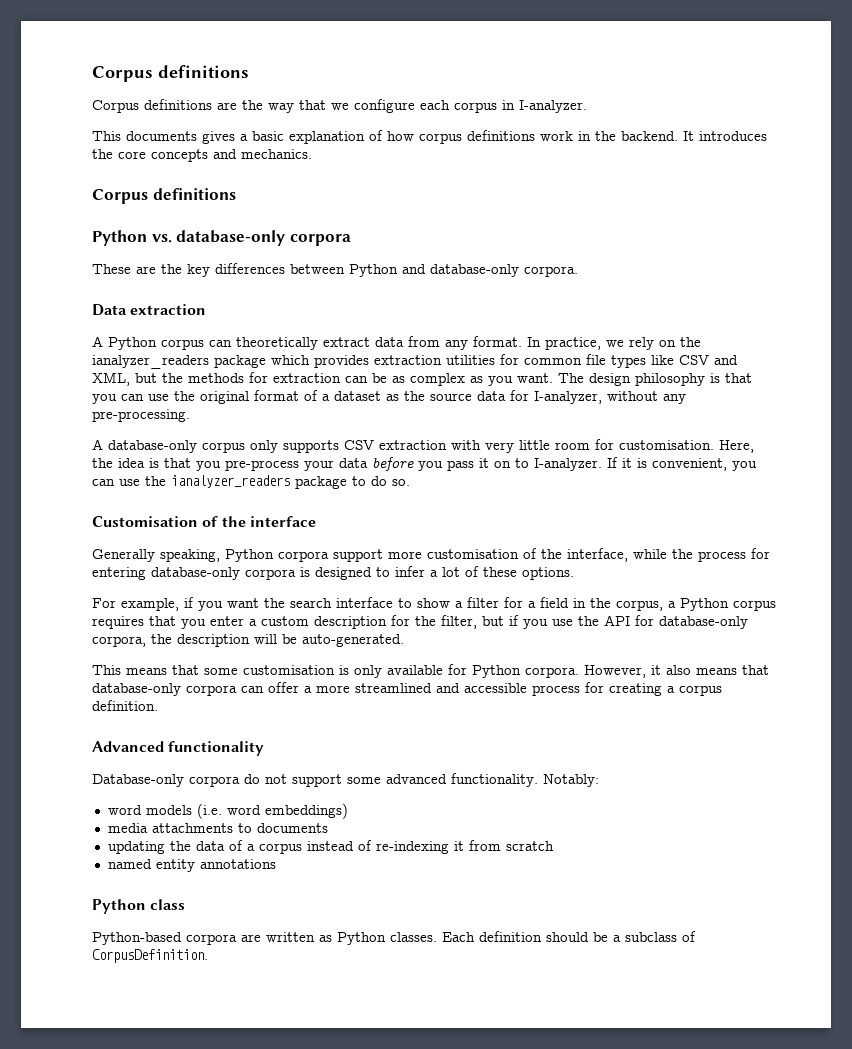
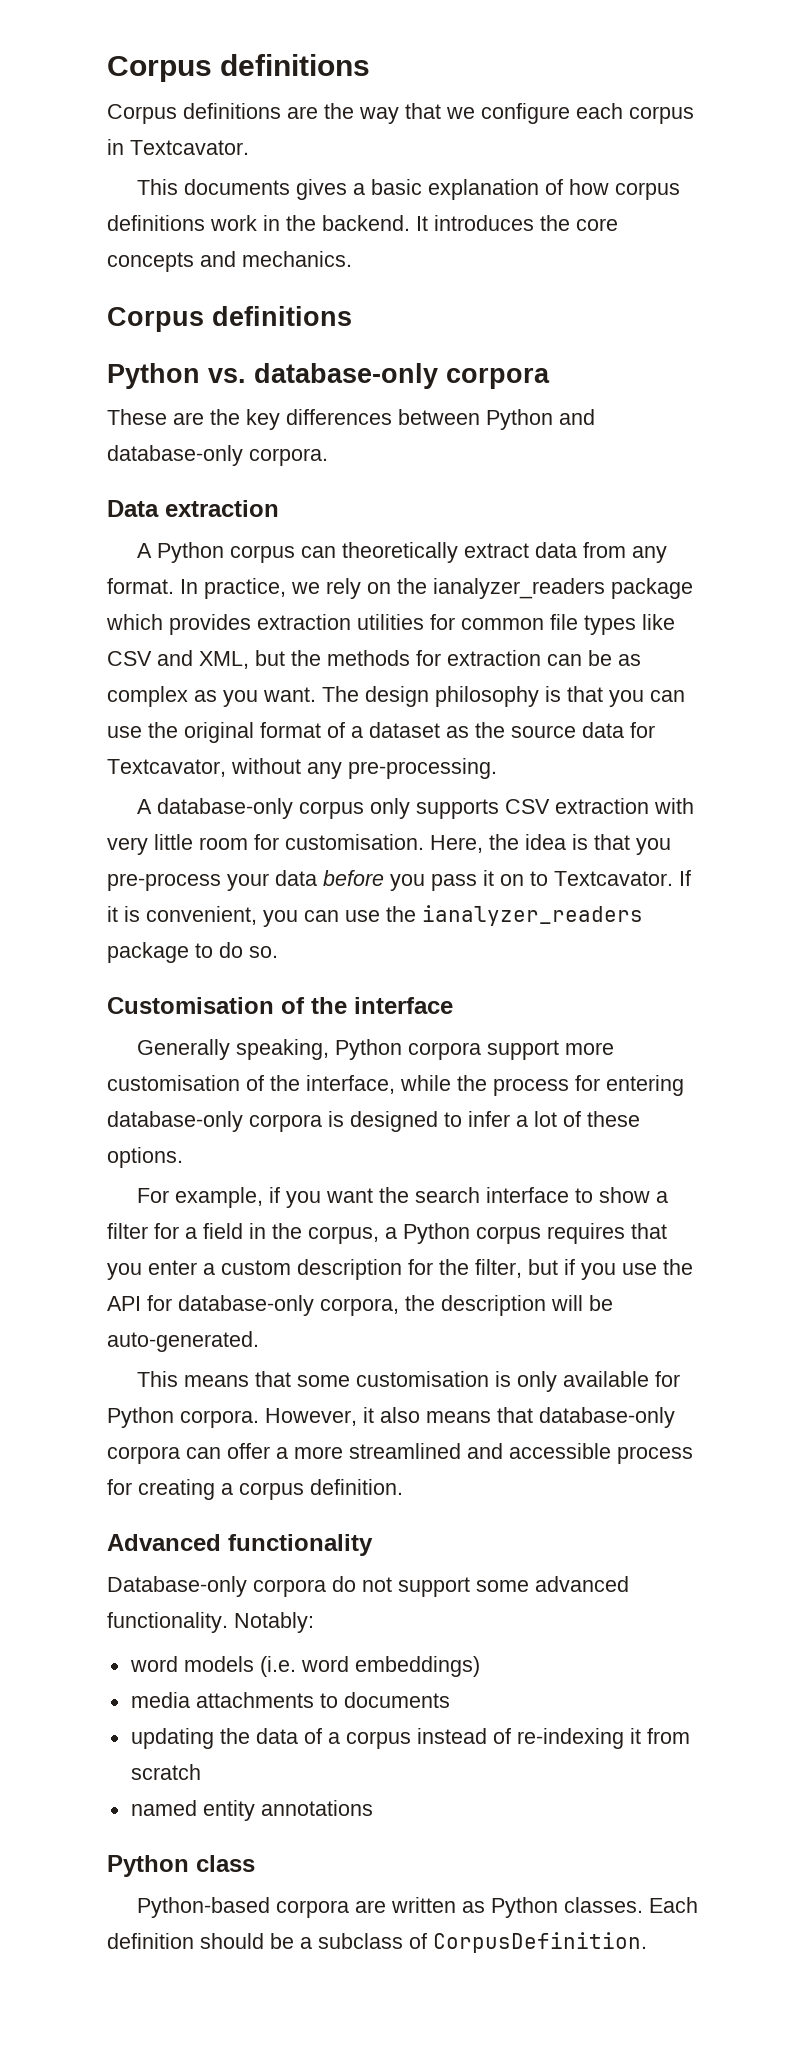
- Corpus definitions are the way that we configure each corpus in I-analyzer.
+ Corpus definitions are the way that we configure each corpus in Textcavator.
- The design philosophy is that you can use the original format of a dataset as the source data for I-analyzer, without any pre-processing.
+ The design philosophy is that you can use the original format of a dataset as the source data for Textcavator, without any pre-processing.
- Here, the idea is that you pre-process your data before you pass it on to I-analyzer.
+ Here, the idea is that you pre-process your data before you pass it on to Textcavator.

